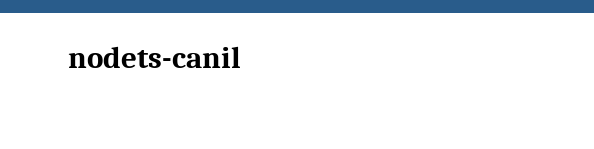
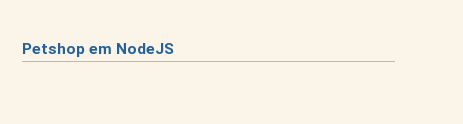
- nodets-canil
+ Petshop em NodeJS

